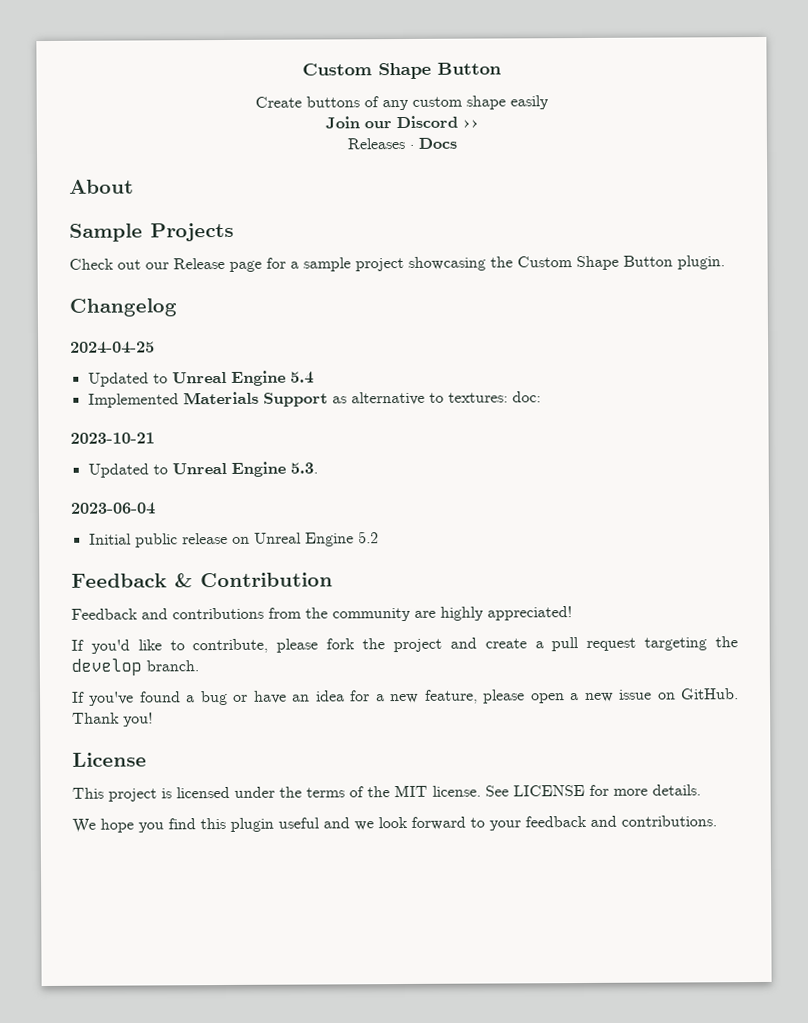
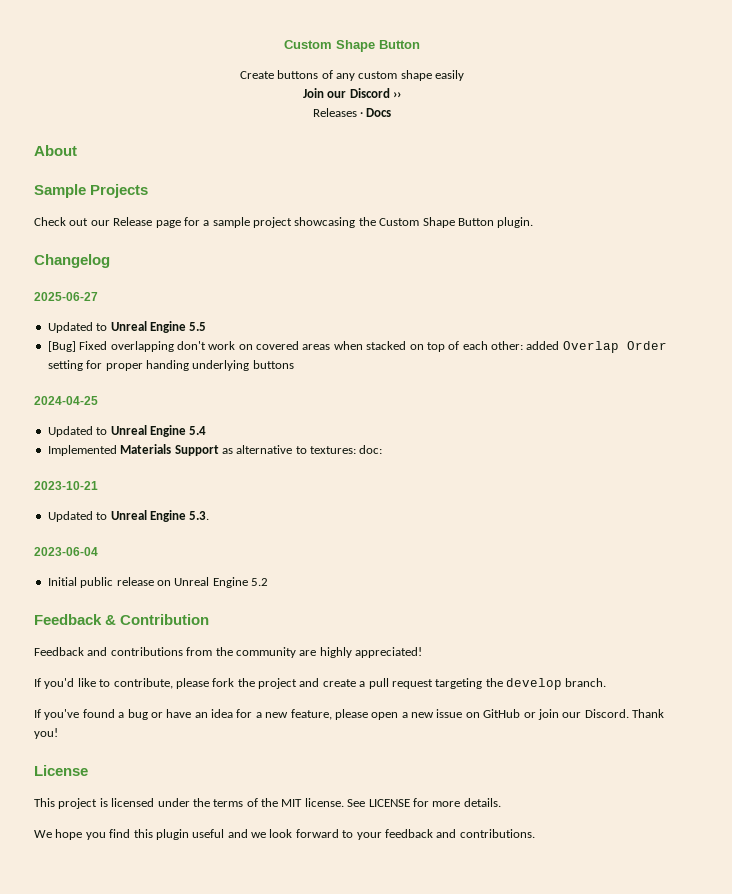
+ 2025-06-27
+ Updated to Unreal Engine 5.5
+ [Bug] Fixed overlapping don't work on covered areas when stacked on top of each other: added Overlap Order setting for proper handing underlying buttons
- If you've found a bug or have an idea for a new feature, please open a new issue on GitHub.
+ If you've found a bug or have an idea for a new feature, please open a new issue on GitHub or join our Discord.

